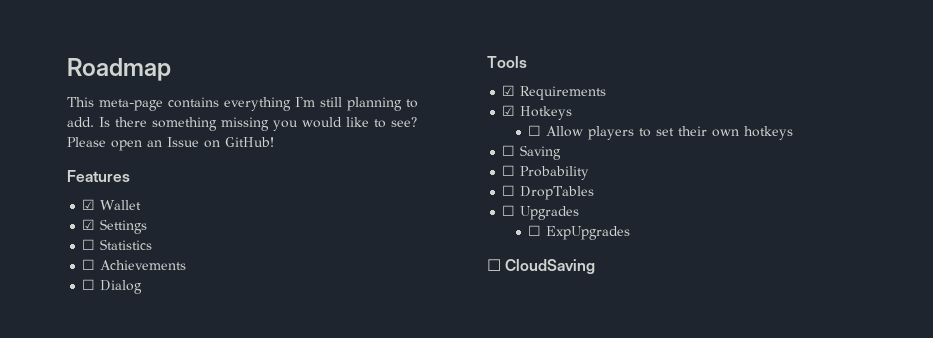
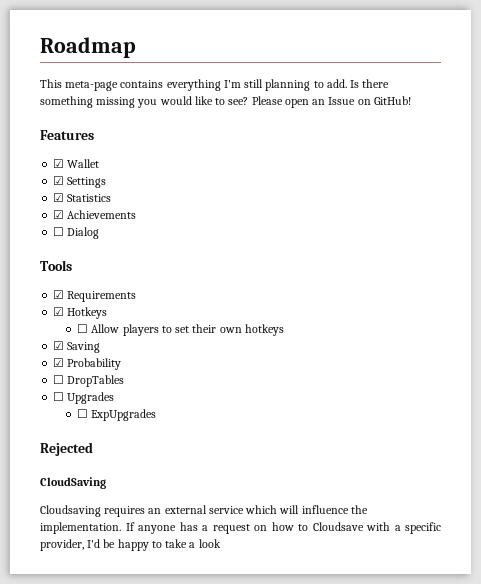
- ☐ Statistics
+ ☑ Statistics
- ☐ Achievements
+ ☑ Achievements
- ☐ Saving
+ ☑ Saving
- ☐ Probability
+ ☑ Probability
- ☐ CloudSaving
+ Rejected
+ CloudSaving
+ Cloudsaving requires an external service which will influence the implementation. If anyone has a request on how to Cloudsave with a specific provider, I'd be happy to take a look

